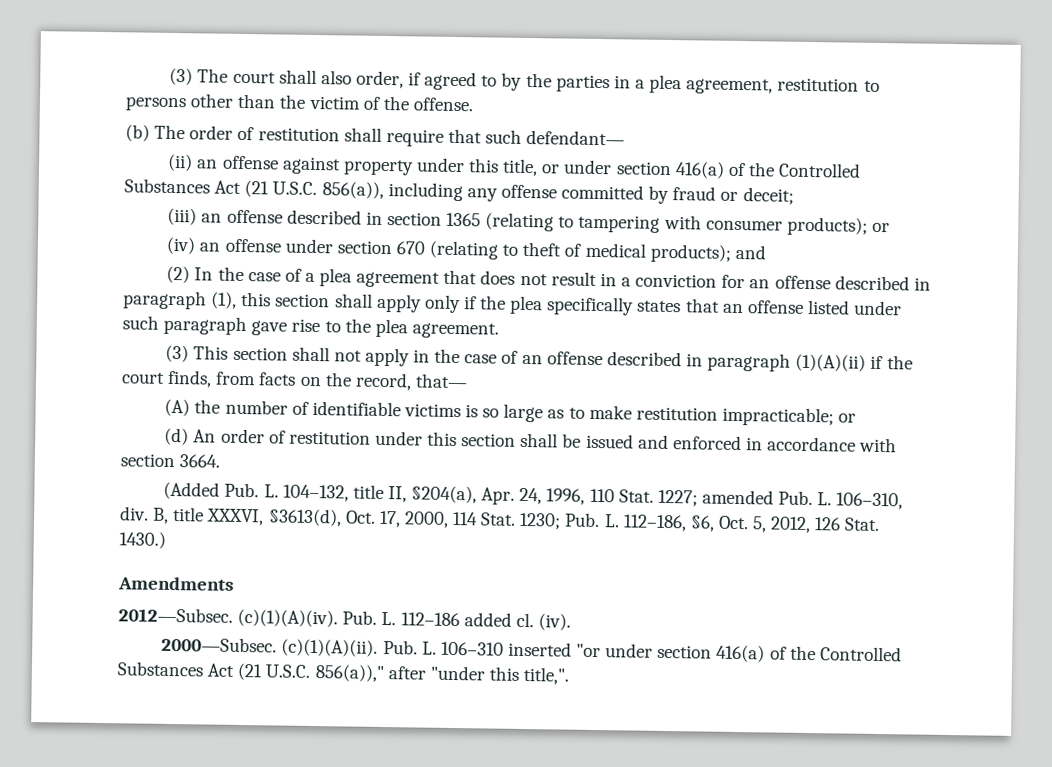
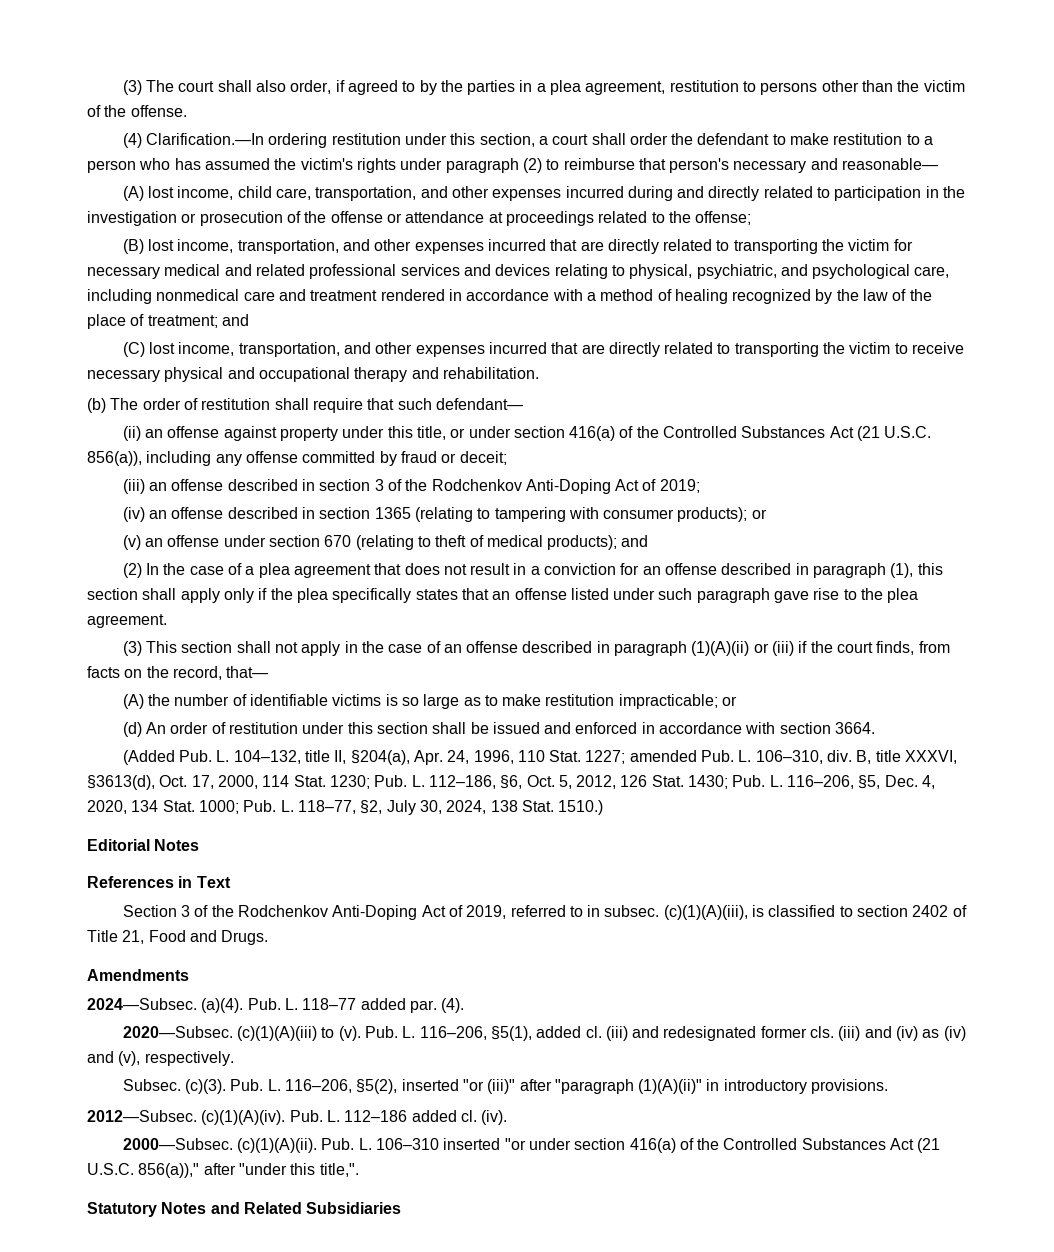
+ (4) Clarification.—In ordering restitution under this section, a court shall order the defendant to make restitution to a person who has assumed the victim's rights under paragraph (2) to reimburse that person's necessary and reasonable—
+ (A) lost income, child care, transportation, and other expenses incurred during and directly related to participation in the investigation or prosecution of the offense or attendance at proceedings related to the offense;
+ (B) lost income, transportation, and other expenses incurred that are directly related to transporting the victim for necessary medical and related professional services and devices relating to physical, psychiatric, and psychological care, including nonmedical care and treatment rendered in accordance with a method of healing recognized by the law of the place of treatment; and
+ (C) lost income, transportation, and other expenses incurred that are directly related to transporting the victim to receive necessary physical and occupational therapy and rehabilitation.
- (iii) an offense described in section 1365 (relating to tampering with consumer products); or
+ (iii) an offense described in section 3 of the Rodchenkov Anti-Doping Act of 2019;
+ (iv) an offense described in section 1365 (relating to tampering with consumer products); or
- (iv) an offense under section 670 (relating to theft of medical products); and
+ (v) an offense under section 670 (relating to theft of medical products); and
- (3) This section shall not apply in the case of an offense described in paragraph (1)(A)(ii) if the court finds, from facts on the record, that—
+ (3) This section shall not apply in the case of an offense described in paragraph (1)(A)(ii) or (iii) if the court finds, from facts on the record, that—
- 1430.)
+ 1430; Pub. L. 116–206, §5, Dec. 4, 2020, 134 Stat. 1000; Pub. L. 118–77, §2, July 30, 2024, 138 Stat. 1510.)
+ Editorial Notes
+ References in Text
+ Section 3 of the Rodchenkov Anti-Doping Act of 2019, referred to in subsec. (c)(1)(A)(iii), is classified to section 2402 of Title 21, Food and Drugs.
  Amendments
+ 2024—Subsec. (a)(4). Pub. L. 118–77 added par. (4).
+ 2020—Subsec. (c)(1)(A)(iii) to (v). Pub. L. 116–206, §5(1), added cl. (iii) and redesignated former cls. (iii) and (iv) as (iv) and (v), respectively.
+ Subsec. (c)(3). Pub. L. 116–206, §5(2), inserted "or (iii)" after "paragraph (1)(A)(ii)" in introductory provisions.
+ Statutory Notes and Related Subsidiaries

